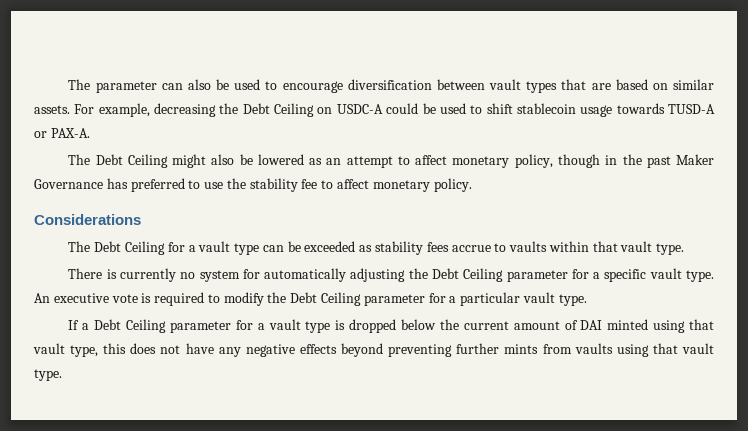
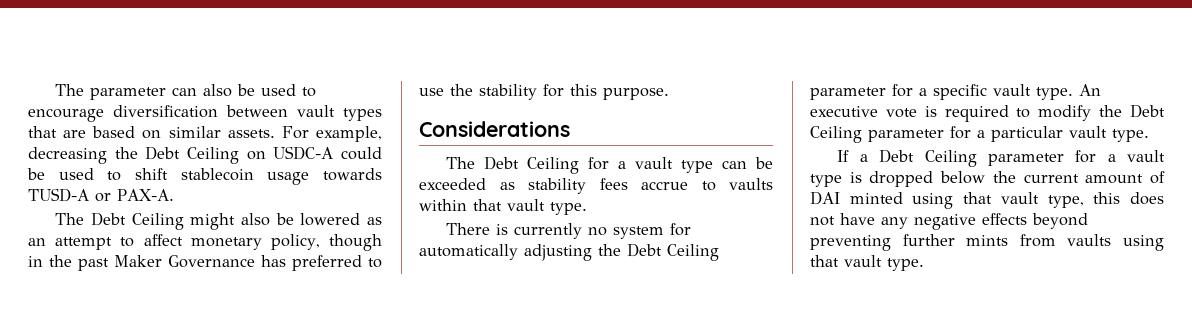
- The Debt Ceiling might also be lowered as an attempt to affect monetary policy, though in the past Maker Governance has preferred to use the stability fee to affect monetary policy.
+ The Debt Ceiling might also be lowered as an attempt to affect monetary policy, though in the past Maker Governance has preferred to use the stability for this purpose.

